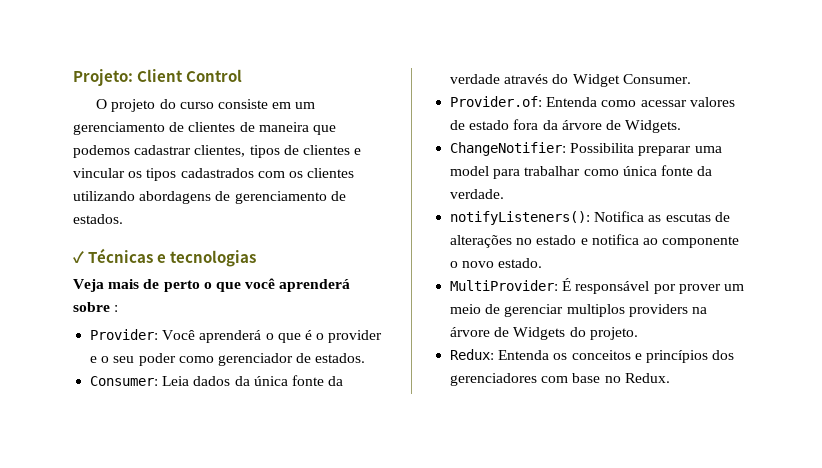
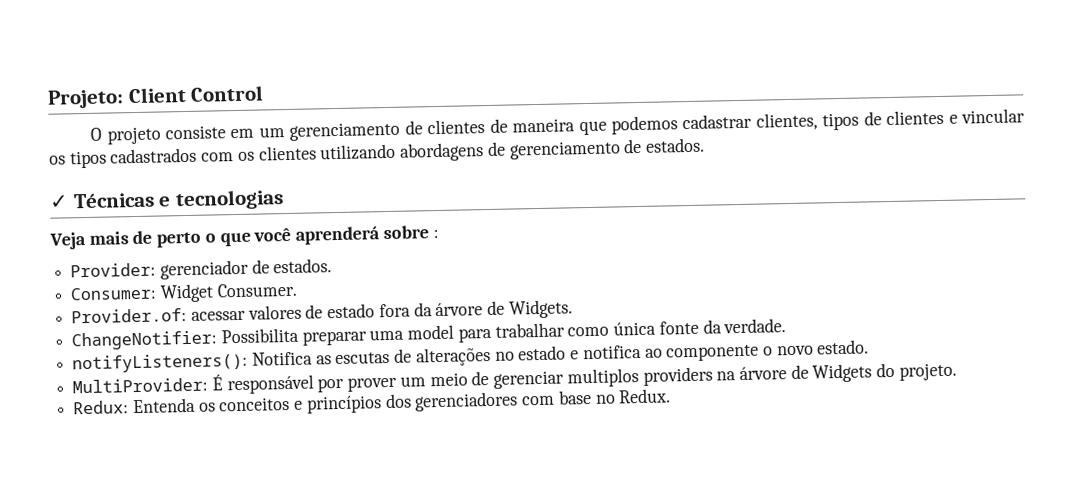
- O projeto do curso consiste em um gerenciamento de clientes de maneira que podemos cadastrar clientes, tipos de clientes e vincular os tipos cadastrados com os clientes utilizando abordagens de gerenciamento de estados.
+ O projeto consiste em um gerenciamento de clientes de maneira que podemos cadastrar clientes, tipos de clientes e vincular os tipos cadastrados com os clientes utilizando abordagens de gerenciamento de estados.
- Provider: Você aprenderá o que é o provider e o seu poder como gerenciador de estados.
- Consumer: Leia dados da única fonte da verdade através do Widget Consumer.
+ Provider: gerenciador de estados.
+ Consumer: Widget Consumer.
- Provider.of: Entenda como acessar valores de estado fora da árvore de Widgets.
+ Provider.of: acessar valores de estado fora da árvore de Widgets.

